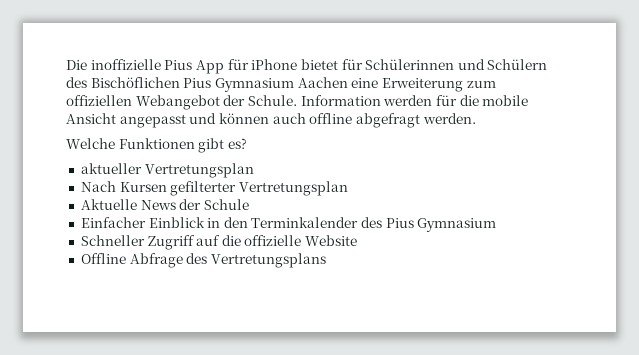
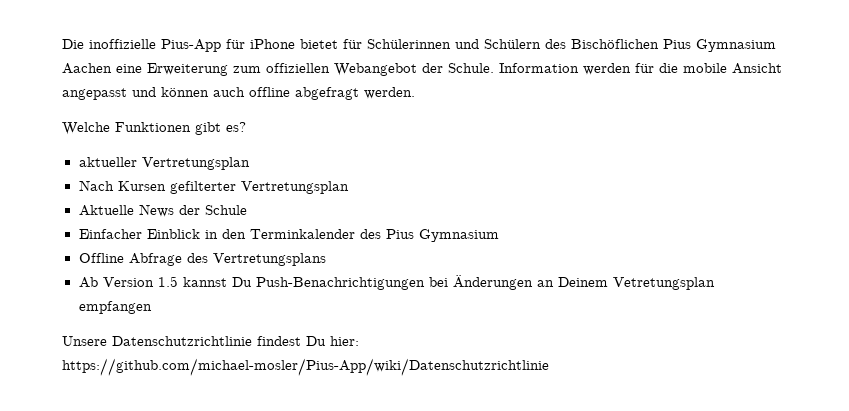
- Die inoffizielle Pius App für iPhone bietet für Schülerinnen und Schülern des Bischöflichen Pius Gymnasium Aachen eine Erweiterung zum offiziellen Webangebot der Schule.
+ Die inoffizielle Pius-App für iPhone bietet für Schülerinnen und Schülern des Bischöflichen Pius Gymnasium Aachen eine Erweiterung zum offiziellen Webangebot der Schule.
- Schneller Zugriff auf die offizielle Website
  Offline Abfrage des Vertretungsplans
+ Ab Version 1.5 kannst Du Push-Benachrichtigungen bei Änderungen an Deinem Vetretungsplan empfangen
+ Unsere Datenschutzrichtlinie findest Du hier: https://github.com/michael-mosler/Pius-App/wiki/Datenschutzrichtlinie

